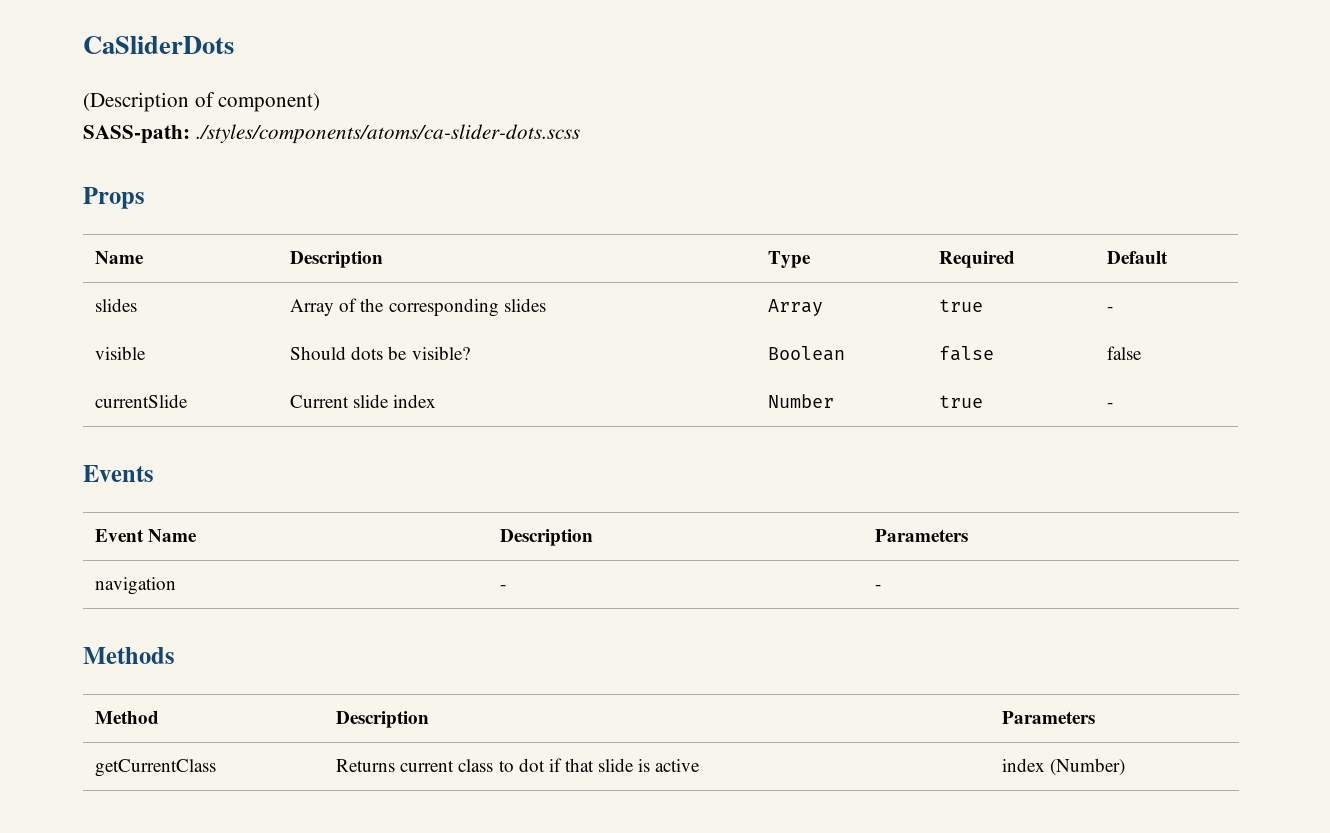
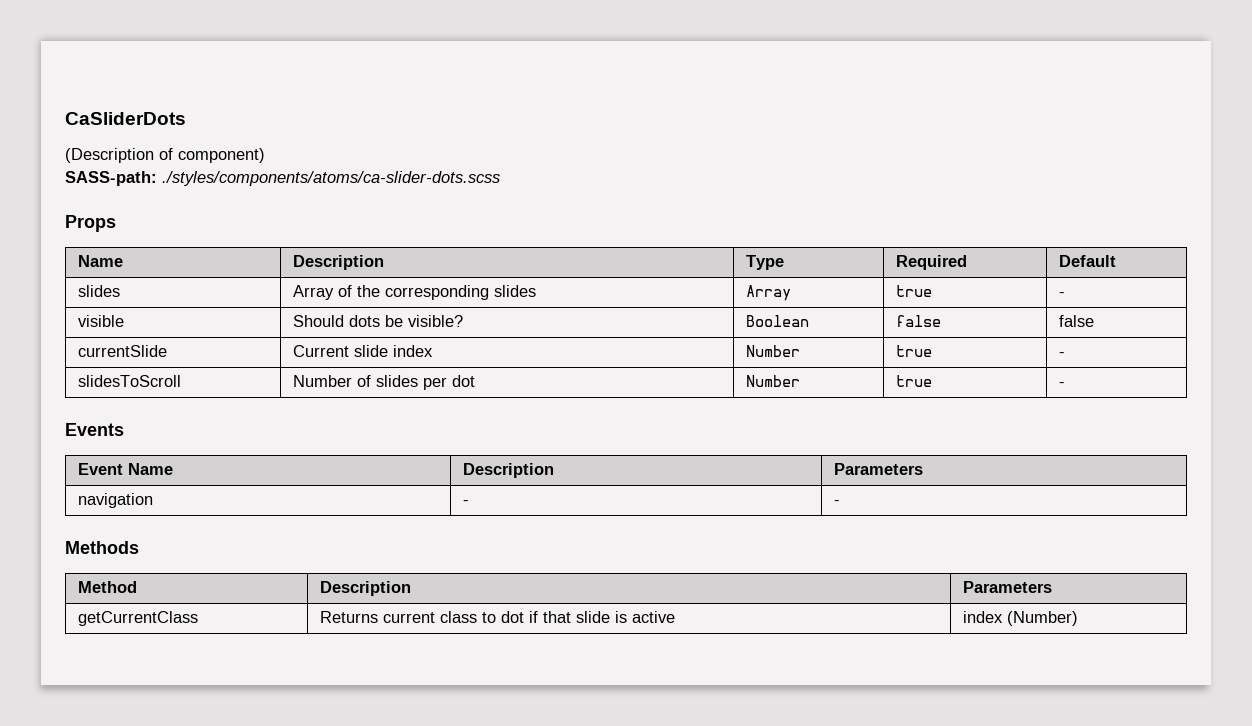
+ slidesToScroll | Number of slides per dot | Number | true | -

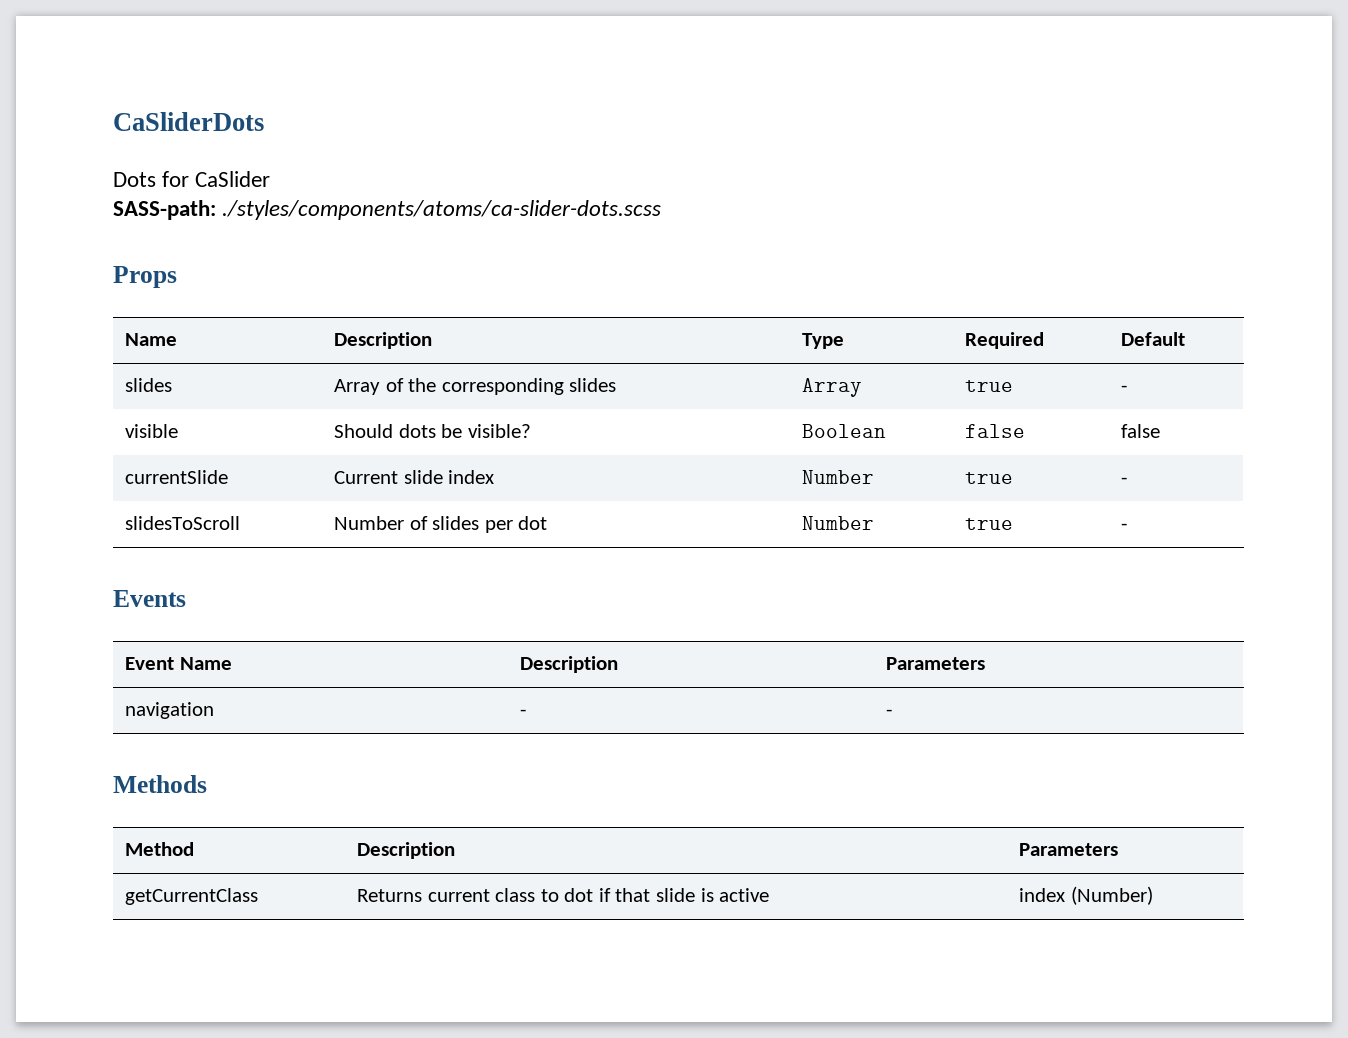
- (Description of component)
+ Dots for CaSlider

